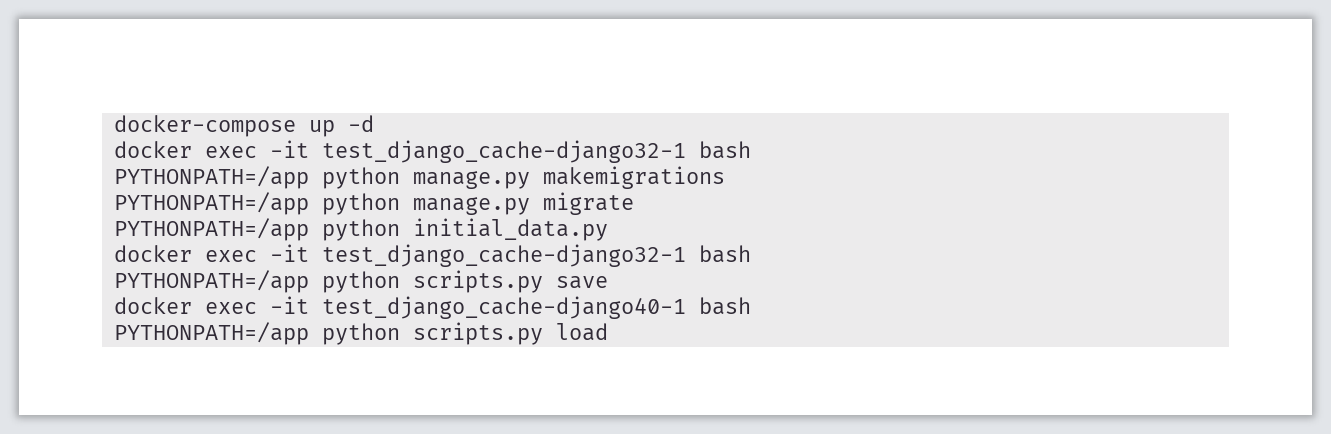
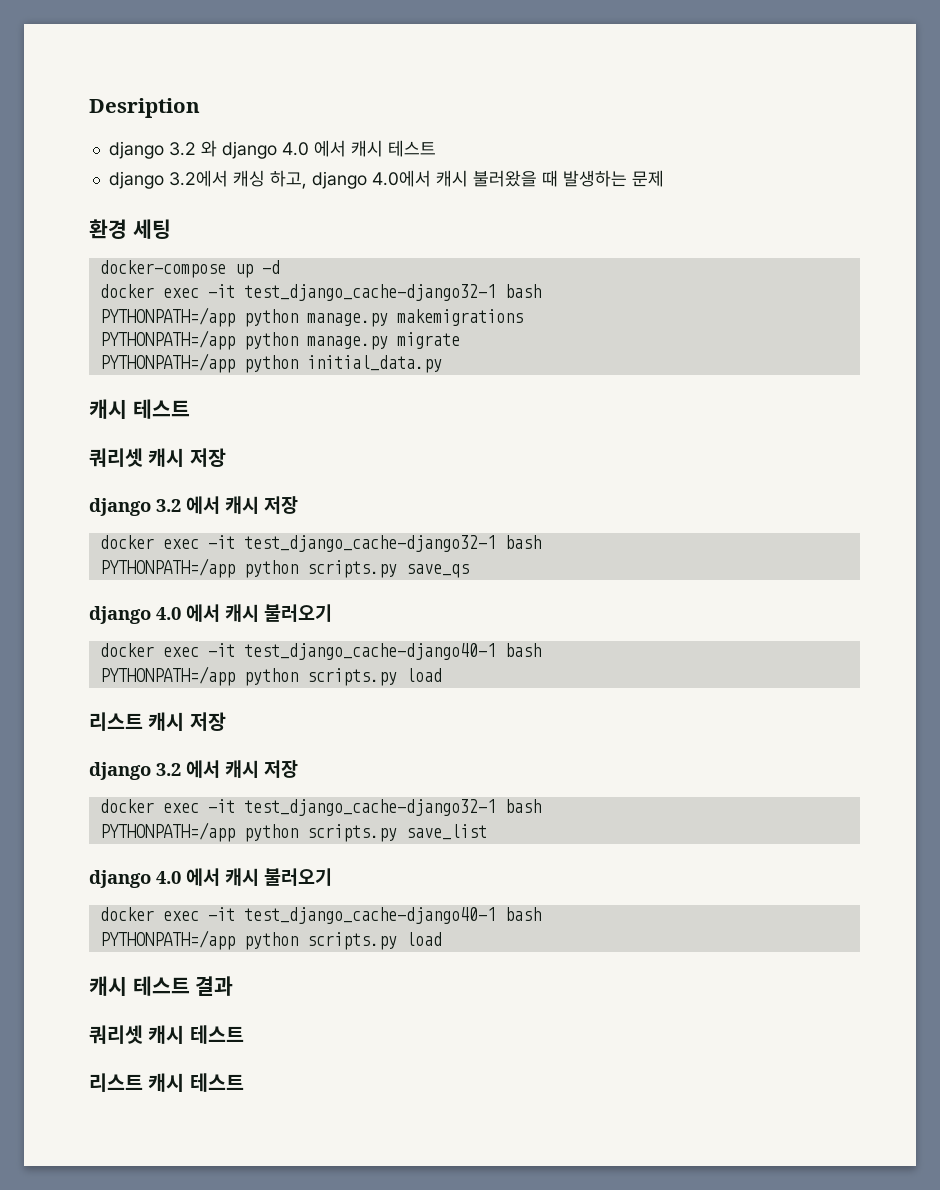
+ Desription
+ django 3.2 와 django 4.0 에서 캐시 테스트
+ django 3.2에서 캐싱 하고, django 4.0에서 캐시 불러왔을 때 발생하는 문제
+ 환경 세팅
  PYTHONPATH=/app python initial_data.py
+ 캐시 테스트
+ 쿼리셋 캐시 저장
+ django 3.2 에서 캐시 저장
  docker exec -it test_django_cache-django32-1 bash
- PYTHONPATH=/app python scripts.py save
+ PYTHONPATH=/app python scripts.py save_qs
+ django 4.0 에서 캐시 불러오기
  docker exec -it test_django_cache-django40-1 bash
  PYTHONPATH=/app python scripts.py load
+ 리스트 캐시 저장
+ django 3.2 에서 캐시 저장
+ docker exec -it test_django_cache-django32-1 bash
+ PYTHONPATH=/app python scripts.py save_list
+ django 4.0 에서 캐시 불러오기
+ docker exec -it test_django_cache-django40-1 bash
+ PYTHONPATH=/app python scripts.py load
+ 캐시 테스트 결과
+ 쿼리셋 캐시 테스트
+ 리스트 캐시 테스트

